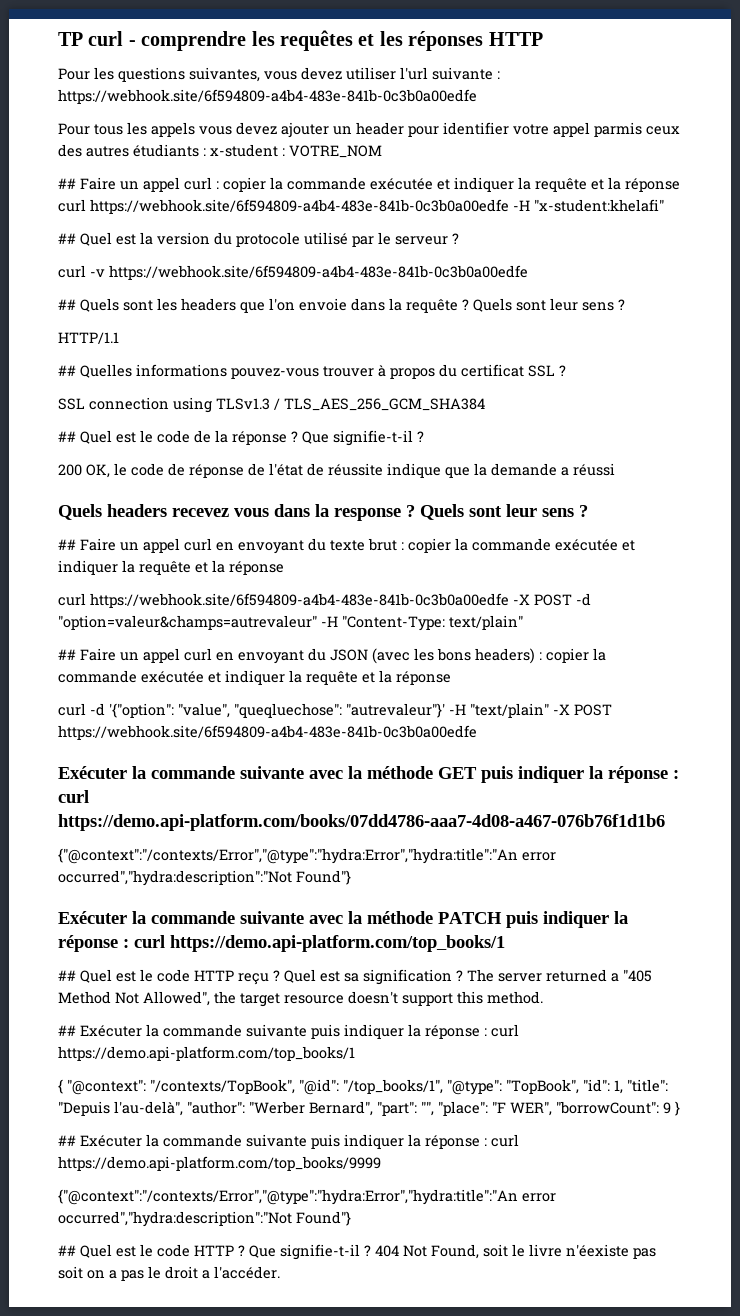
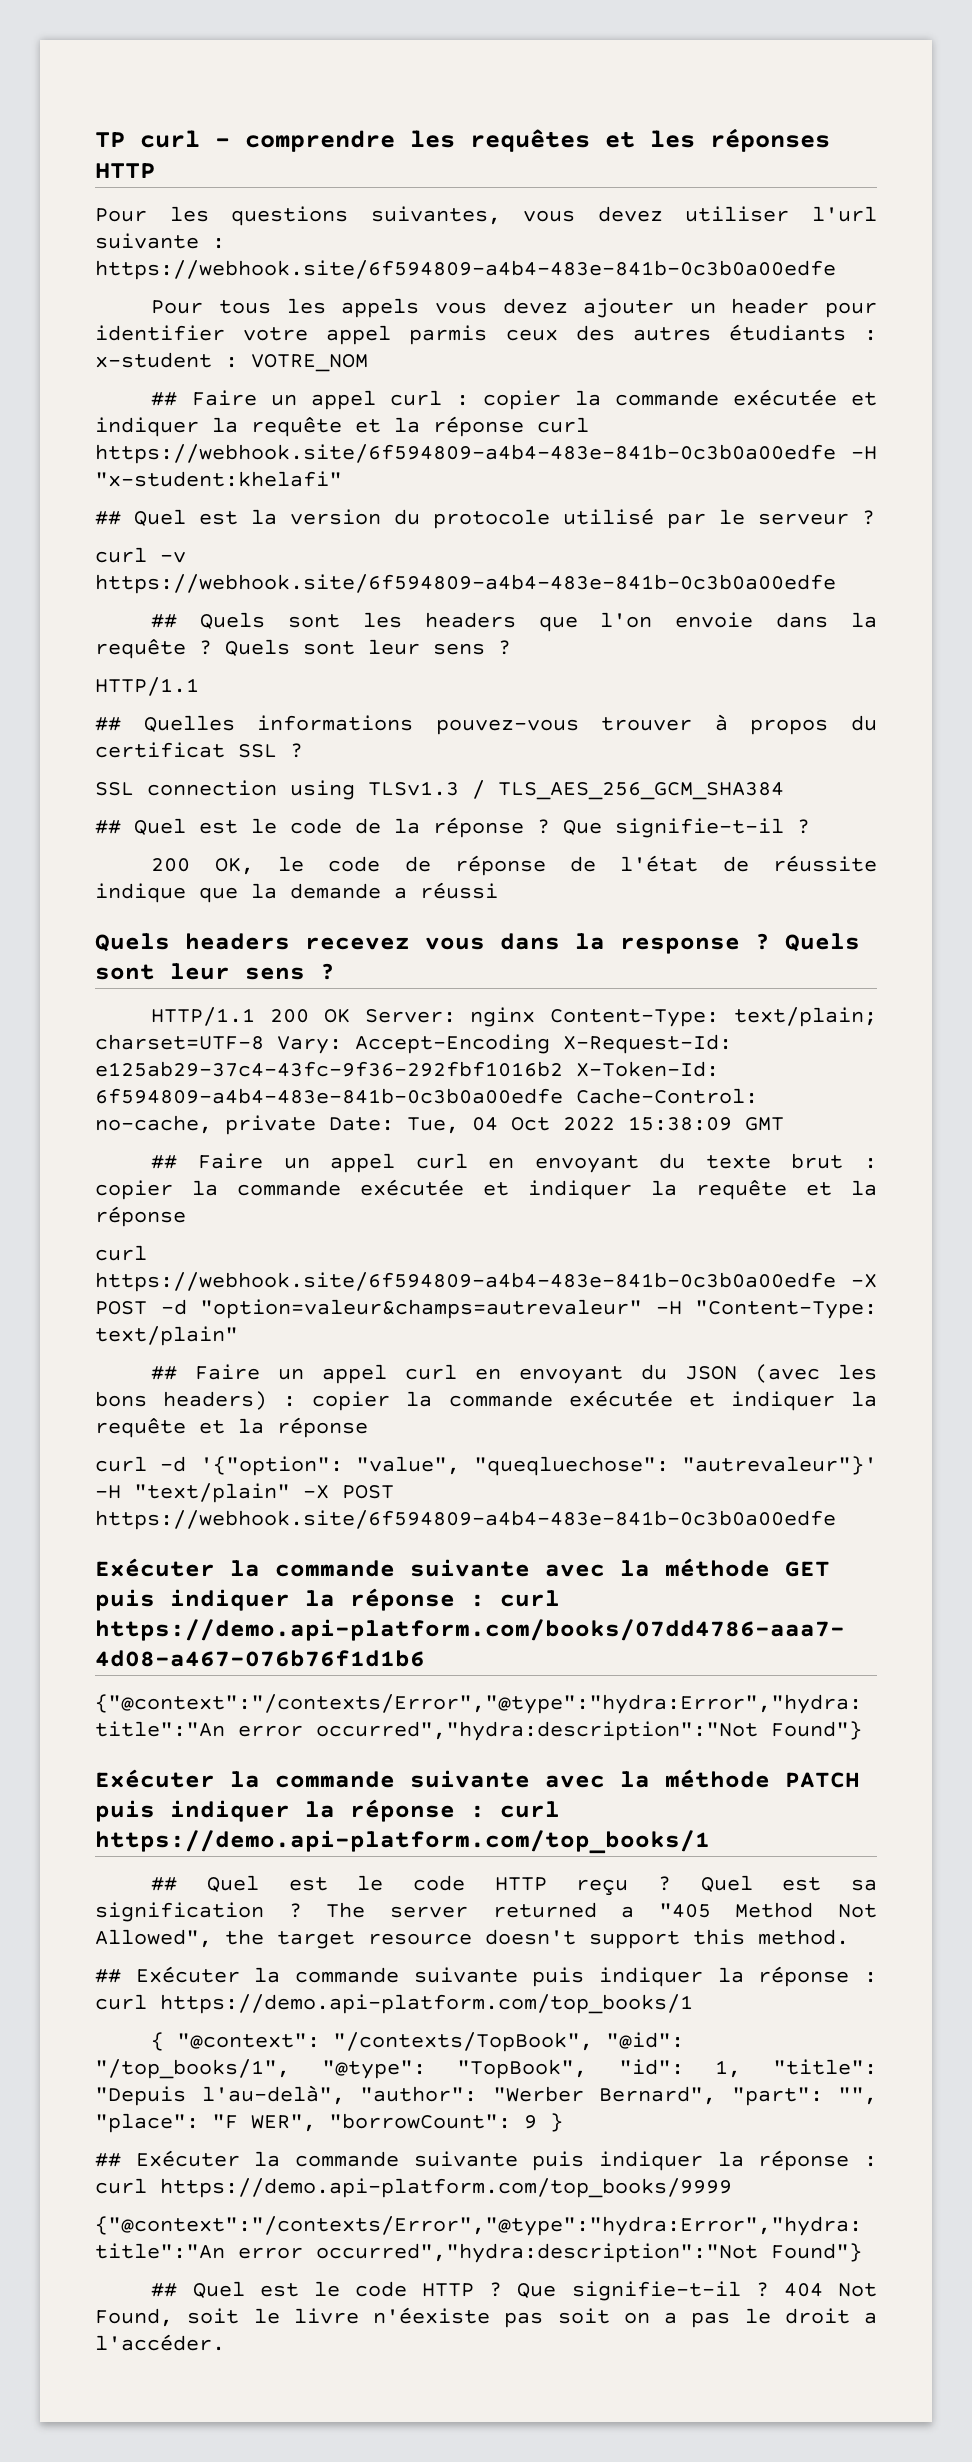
+ HTTP/1.1 200 OK Server: nginx Content-Type: text/plain; charset=UTF-8 Vary: Accept-Encoding X-Request-Id: e125ab29-37c4-43fc-9f36-292fbf1016b2 X-Token-Id: 6f594809-a4b4-483e-841b-0c3b0a00edfe Cache-Control: no-cache, private Date: Tue, 04 Oct 2022 15:38:09 GMT

